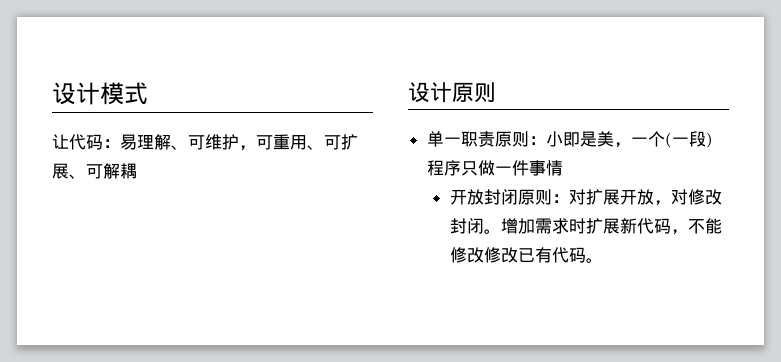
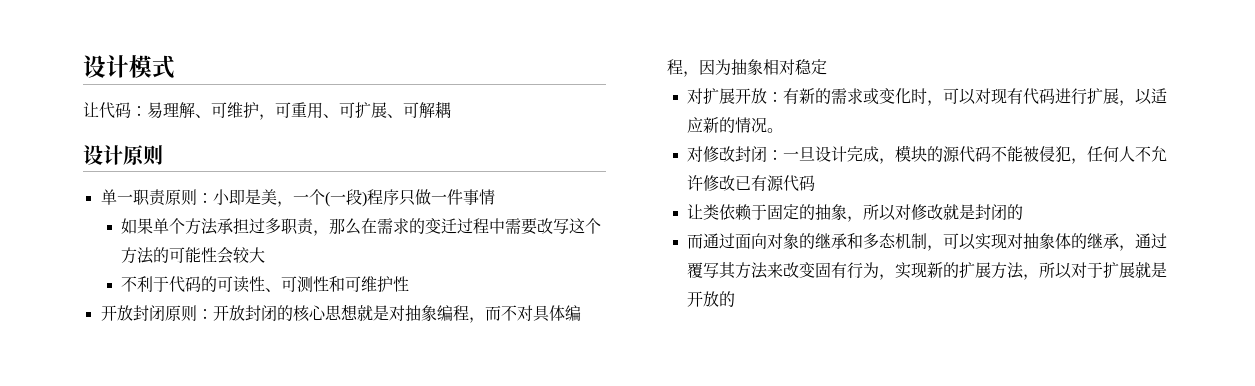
- 开放封闭原则：对扩展开放，对修改封闭。增加需求时扩展新代码，不能修改修改已有代码。
+ 如果单个方法承担过多职责，那么在需求的变迁过程中需要改写这个方法的可能性会较大
+ 不利于代码的可读性、可测性和可维护性
+ 开放封闭原则：开放封闭的核心思想就是对抽象编程，而不对具体编程，因为抽象相对稳定
+ 对扩展开放：有新的需求或变化时，可以对现有代码进行扩展，以适应新的情况。
+ 对修改封闭：一旦设计完成，模块的源代码不能被侵犯，任何人不允许修改已有源代码
+ 让类依赖于固定的抽象，所以对修改就是封闭的
+ 而通过面向对象的继承和多态机制，可以实现对抽象体的继承，通过覆写其方法来改变固有行为，实现新的扩展方法，所以对于扩展就是开放的

